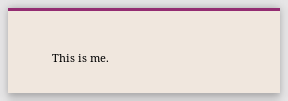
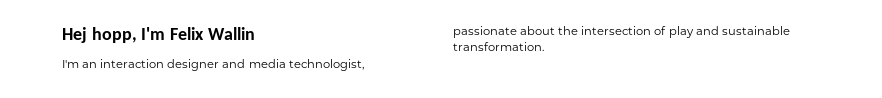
- This is me.
+ Hej hopp, I'm Felix Wallin
+ I'm an interaction designer and media technologist, passionate about the intersection of play and sustainable transformation.

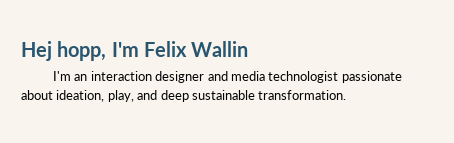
- I'm an interaction designer and media technologist, passionate about the intersection of play and sustainable transformation.
+ I'm an interaction designer and media technologist passionate about ideation, play, and deep sustainable transformation.

